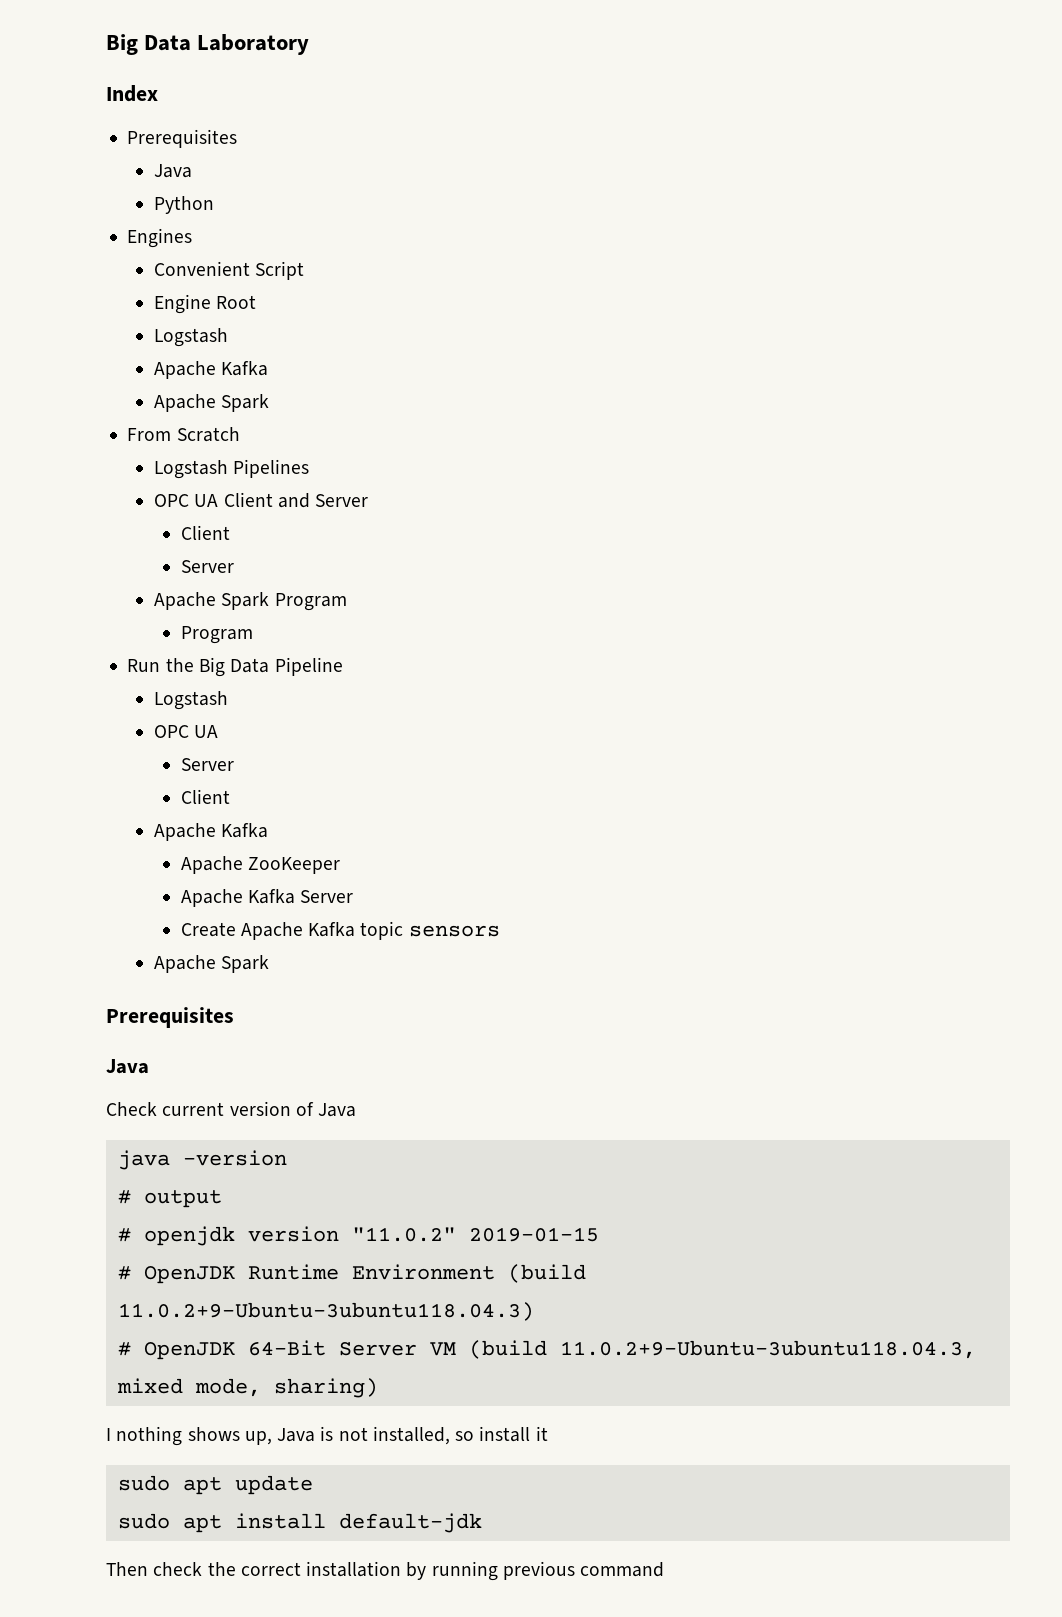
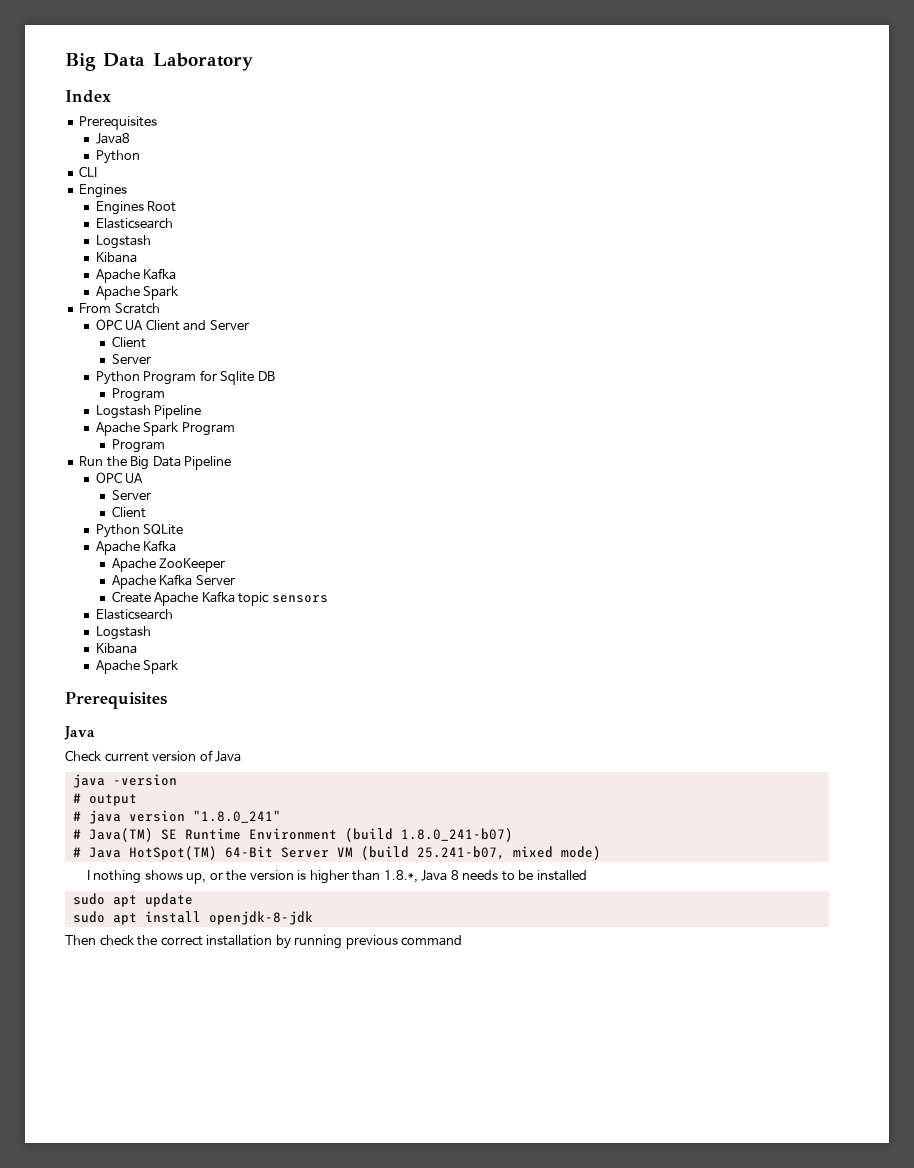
  Index
  Prerequisites
- Java
+ Java8
  Python
+ CLI
- Convenient Script
- Engine Root
+ Engines Root
+ Elasticsearch
  Logstash
+ Kibana
- Logstash Pipelines
+ Python Program for Sqlite DB
+ Program
+ Logstash Pipeline
  Run the Big Data Pipeline
- Logstash
+ Python SQLite
  Create Apache Kafka topic sensors
+ Elasticsearch
+ Logstash
+ Kibana
- # openjdk version "11.0.2" 2019-01-15
- # OpenJDK Runtime Environment (build 11.0.2+9-Ubuntu-3ubuntu118.04.3)
- # OpenJDK 64-Bit Server VM (build 11.0.2+9-Ubuntu-3ubuntu118.04.3, mixed mode, sharing)
+ # java version "1.8.0_241"
+ # Java(TM) SE Runtime Environment (build 1.8.0_241-b07)
+ # Java HotSpot(TM) 64-Bit Server VM (build 25.241-b07, mixed mode)
- I nothing shows up, Java is not installed, so install it
+ I nothing shows up, or the version is higher than 1.8.*, Java 8 needs to be installed
- sudo apt install default-jdk
+ sudo apt install openjdk-8-jdk

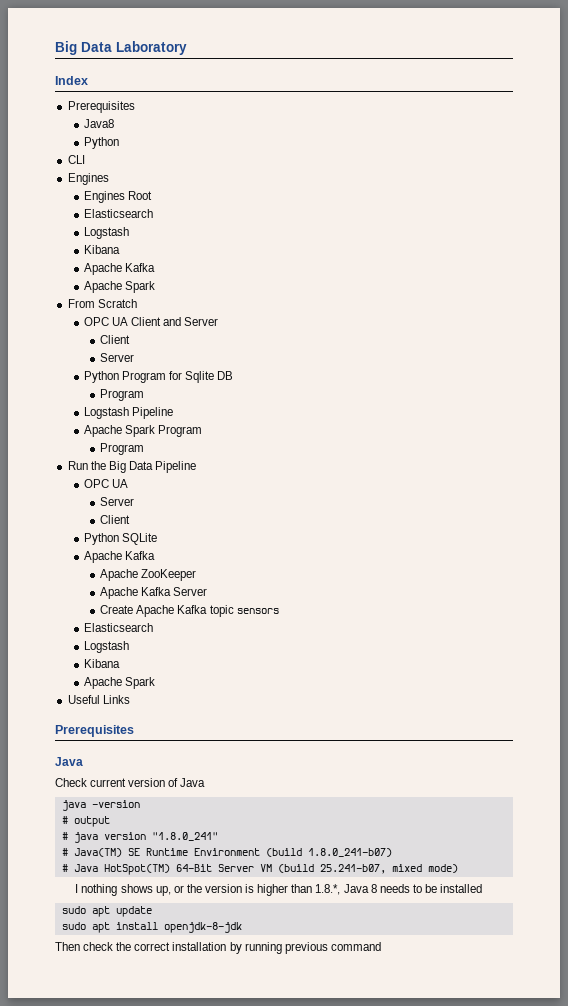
+ Useful Links

